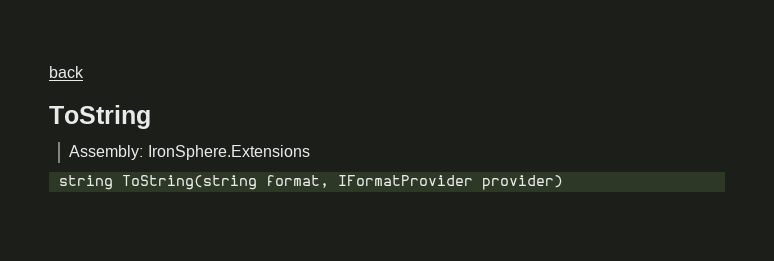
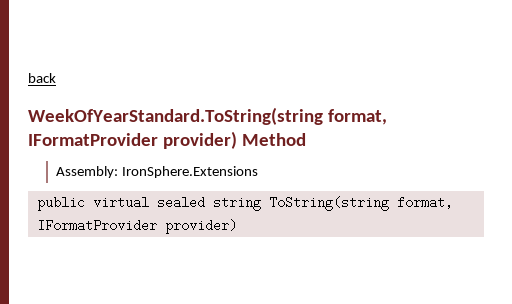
- ToString
+ WeekOfYearStandard.ToString(string format, IFormatProvider provider) Method
- string ToString(string format, IFormatProvider provider)
+ public virtual sealed string ToString(string format, IFormatProvider provider)

